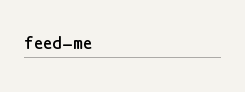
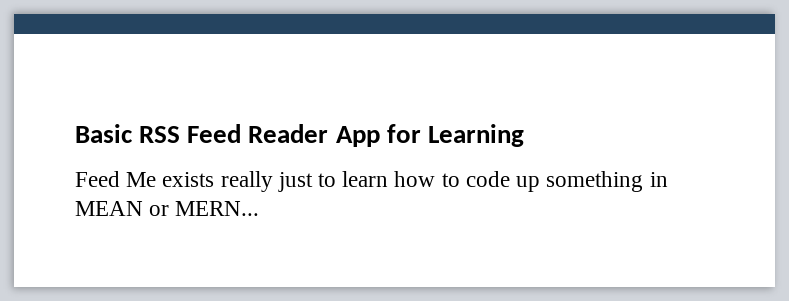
- feed-me
+ Basic RSS Feed Reader App for Learning
+ Feed Me exists really just to learn how to code up something in MEAN or MERN...

